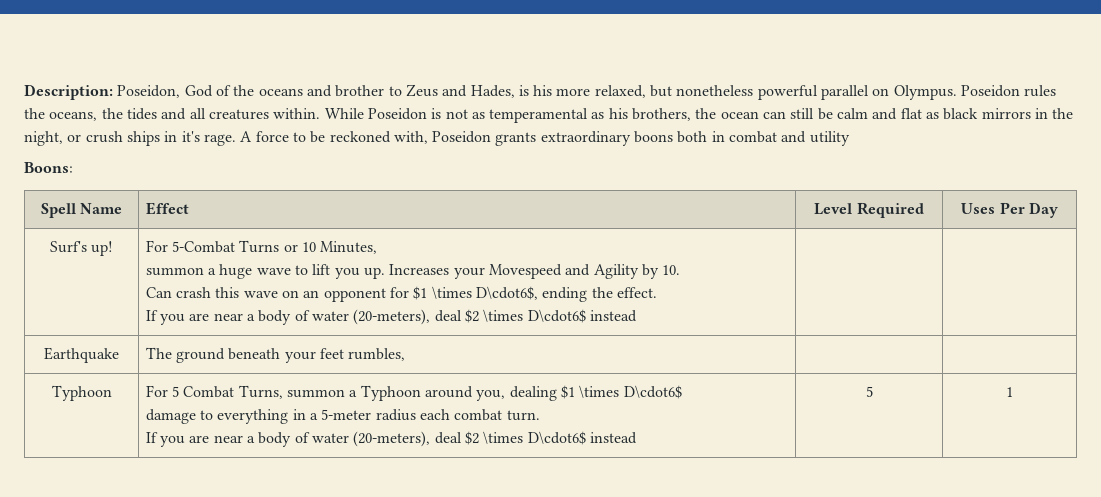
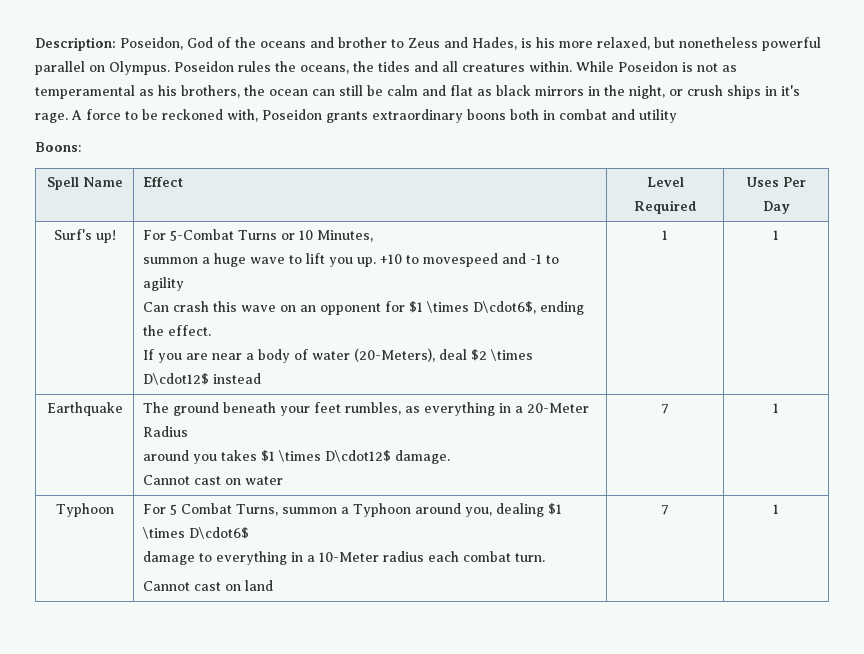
- Increases your Movespeed and Agility by 10.
+ +10 to movespeed and -1 to agility
  Can crash this wave on an opponent for $1 \times D\cdot6$, ending the effect.
- If you are near a body of water (20-meters), deal $2 \times D\cdot6$ instead
+ If you are near a body of water (20-Meters), deal $2 \times D\cdot12$ instead | 1 | 1
- Earthquake | The ground beneath your feet rumbles, | |
+ Earthquake | The ground beneath your feet rumbles, as everything in a 20-Meter Radius
+ around you takes $1 \times D\cdot12$ damage.
+ Cannot cast on water | 7 | 1
  Typhoon | For 5 Combat Turns, summon a Typhoon around you, dealing $1 \times D\cdot6$
- damage to everything in a 5-meter radius each combat turn.
- If you are near a body of water (20-meters), deal $2 \times D\cdot6$ instead | 5 | 1
+ damage to everything in a 10-Meter radius each combat turn.
+ Cannot cast on land | 7 | 1

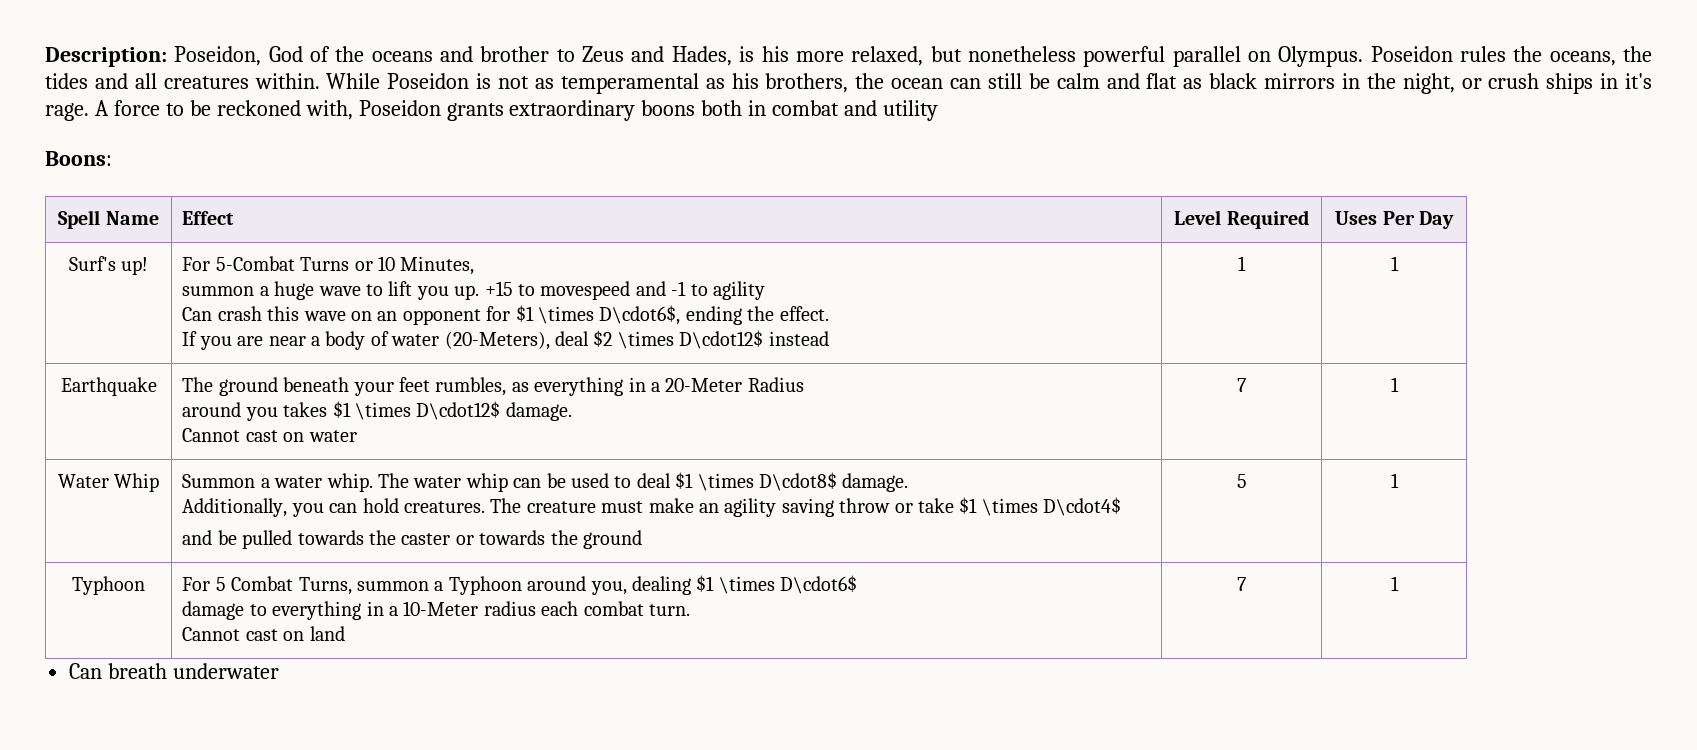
- +10 to movespeed and -1 to agility
+ +15 to movespeed and -1 to agility
+ Water Whip | Summon a water whip. The water whip can be used to deal $1 \times D\cdot8$ damage.
+ Additionally, you can hold creatures. The creature must make an agility saving throw or take $1 \times D\cdot4$
+ and be pulled towards the caster or towards the ground | 5 | 1
+ Can breath underwater

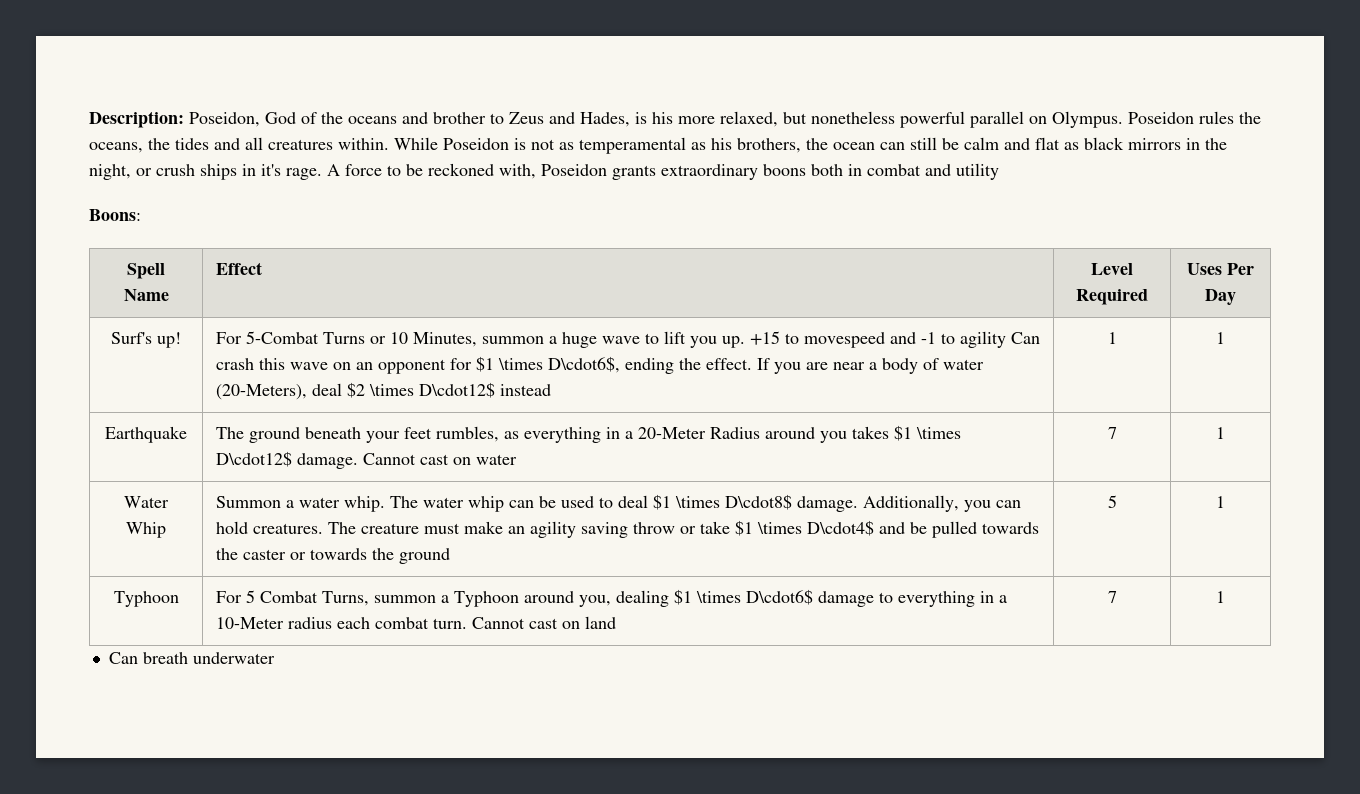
- For 5-Combat Turns or 10 Minutes,
- summon a huge wave to lift you up.
+ For 5-Combat Turns or 10 Minutes, summon a huge wave to lift you up.
- +15 to movespeed and -1 to agility
- Can crash this wave on an opponent for $1 \times D\cdot6$, ending the effect.
- If you are near a body of water (20-Meters), deal $2 \times D\cdot12$ instead
+ +15 to movespeed and -1 to agility Can crash this wave on an opponent for $1 \times D\cdot6$, ending the effect. If you are near a body of water (20-Meters), deal $2 \times D\cdot12$ instead
- Earthquake | The ground beneath your feet rumbles, as everything in a 20-Meter Radius
- around you takes $1 \times D\cdot12$ damage.
- Cannot cast on water | 7 | 1
+ Earthquake | The ground beneath your feet rumbles, as everything in a 20-Meter Radius around you takes $1 \times D\cdot12$ damage. Cannot cast on water | 7 | 1
- The water whip can be used to deal $1 \times D\cdot8$ damage.
- Additionally, you can hold creatures.
+ The water whip can be used to deal $1 \times D\cdot8$ damage. Additionally, you can hold creatures.
- The creature must make an agility saving throw or take $1 \times D\cdot4$
- and be pulled towards the caster or towards the ground
+ The creature must make an agility saving throw or take $1 \times D\cdot4$ and be pulled towards the caster or towards the ground
- Typhoon | For 5 Combat Turns, summon a Typhoon around you, dealing $1 \times D\cdot6$
- damage to everything in a 10-Meter radius each combat turn.
- Cannot cast on land | 7 | 1
+ Typhoon | For 5 Combat Turns, summon a Typhoon around you, dealing $1 \times D\cdot6$ damage to everything in a 10-Meter radius each combat turn. Cannot cast on land | 7 | 1

